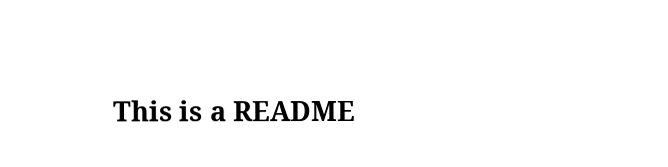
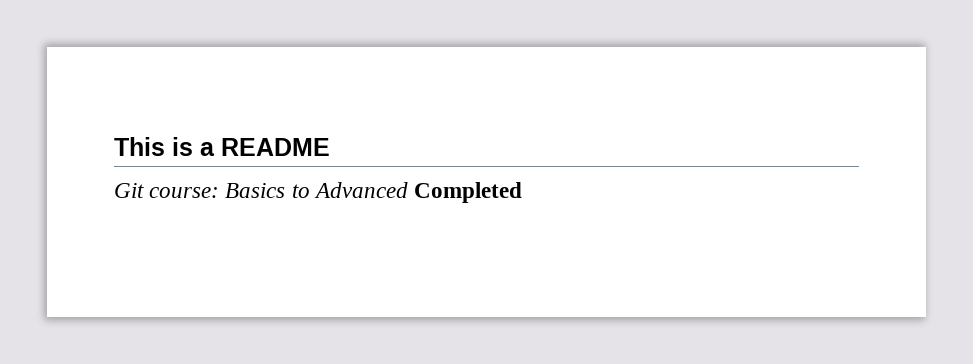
+ Git course: Basics to Advanced Completed

